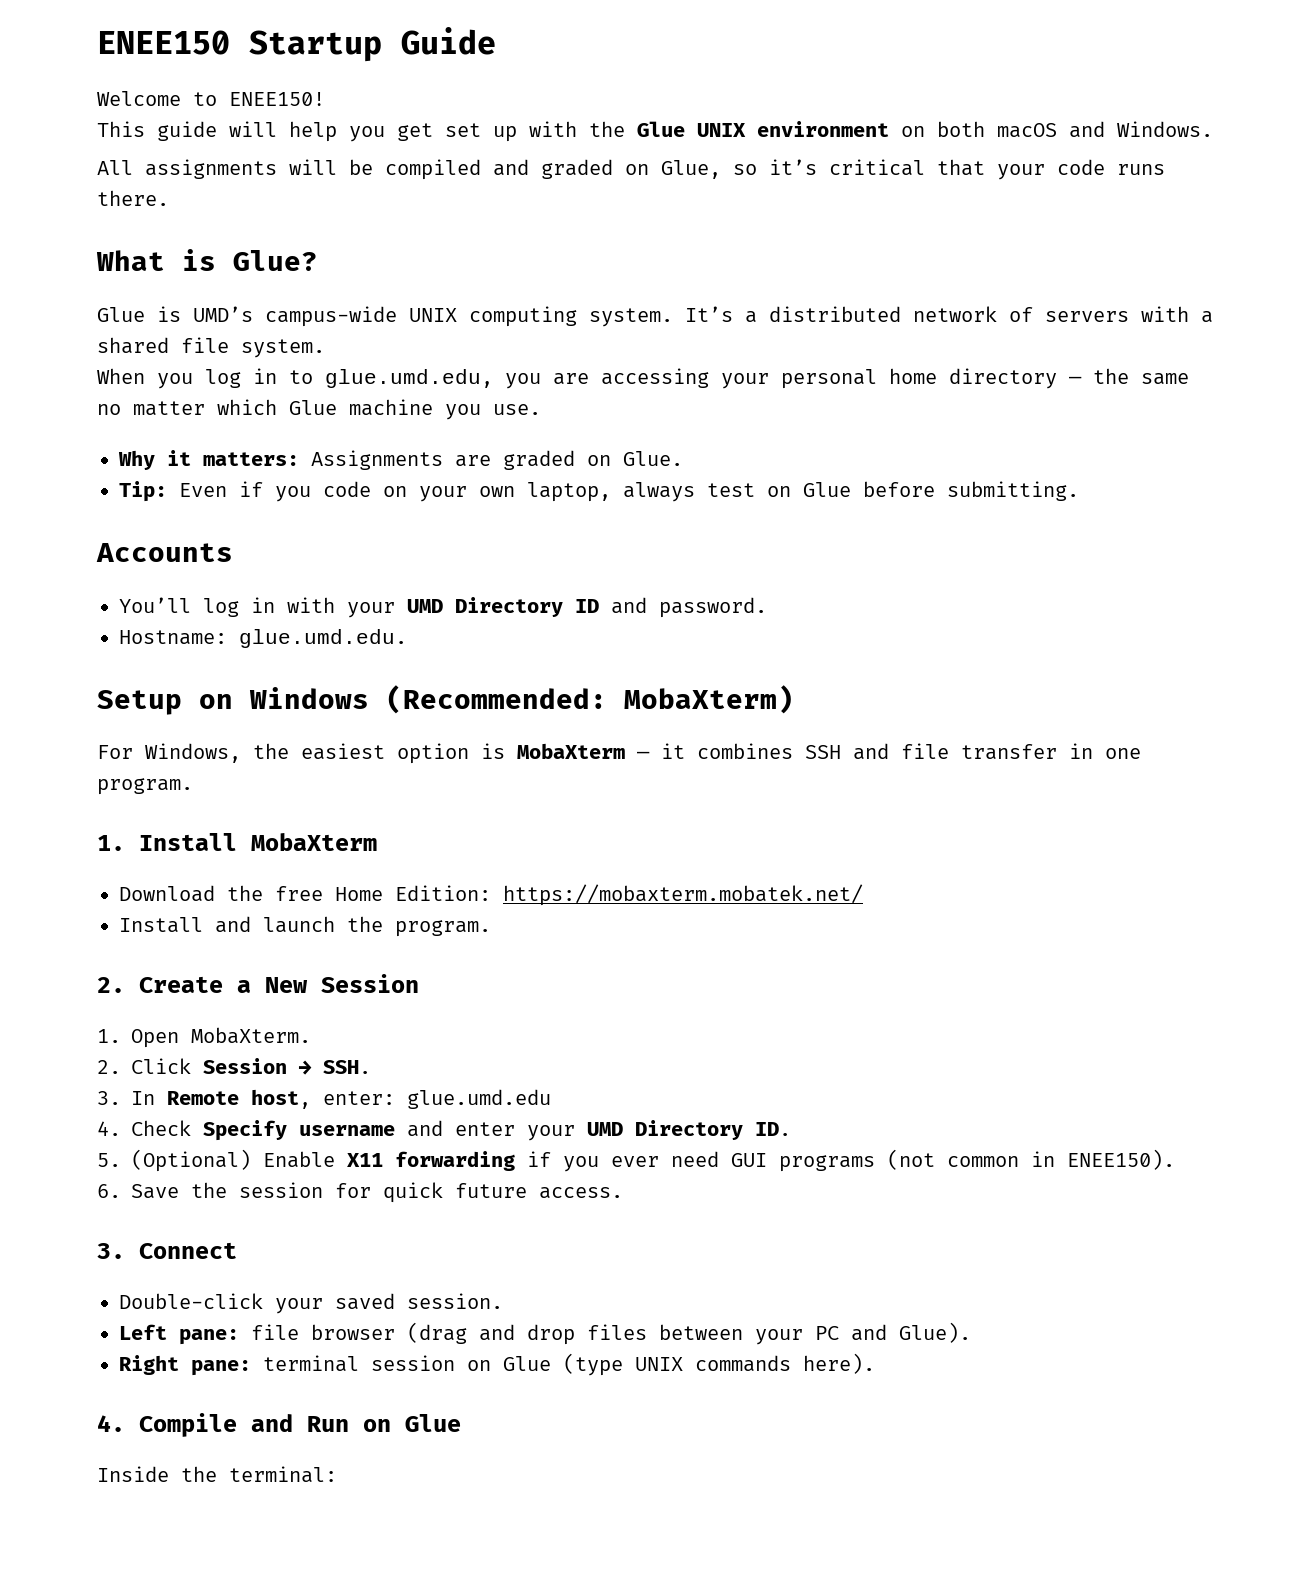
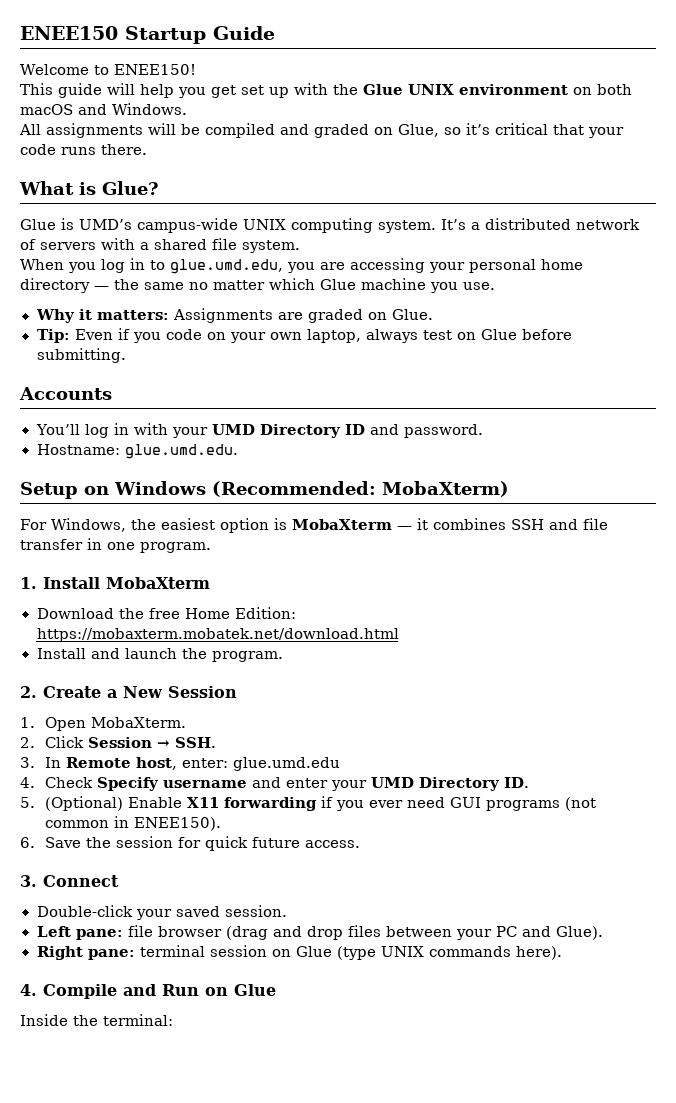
- Download the free Home Edition: https://mobaxterm.mobatek.net/
+ Download the free Home Edition: https://mobaxterm.mobatek.net/download.html

